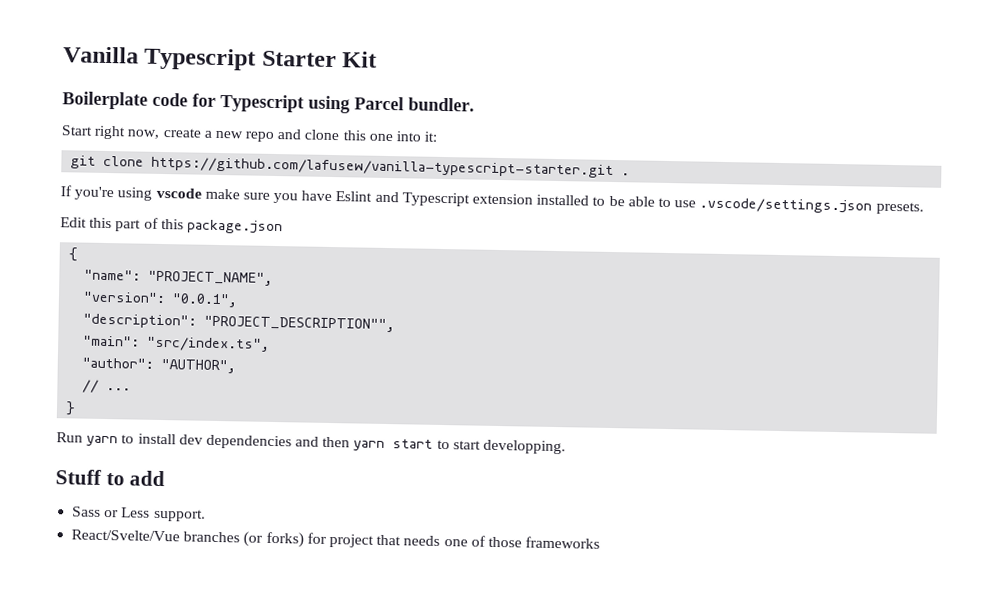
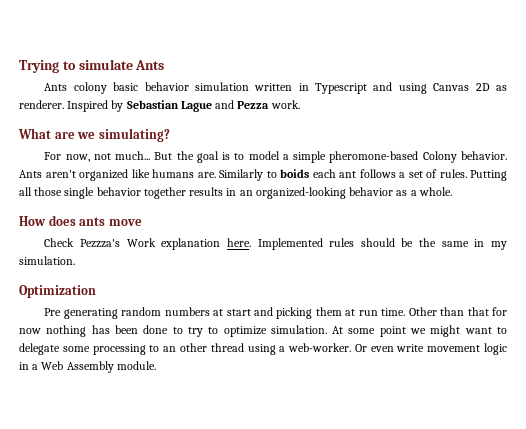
- Vanilla Typescript Starter Kit
- Boilerplate code for Typescript using Parcel bundler.
- Start right now, create a new repo and clone this one into it:
- git clone https://github.com/lafusew/vanilla-typescript-starter.git .
- If you're using vscode make sure you have Eslint and Typescript extension installed to be able to use .vscode/settings.json presets.
- Edit this part of this package.json
- {
- "name": "PROJECT_NAME",
- "version": "0.0.1",
- "description": "PROJECT_DESCRIPTION"",
- "main": "src/index.ts",
- "author": "AUTHOR",
- // ...
- }
- Run yarn to install dev dependencies and then yarn start to start developping.
- Stuff to add
- Sass or Less support.
- React/Svelte/Vue branches (or forks) for project that needs one of those frameworks
+ Trying to simulate Ants
+ Ants colony basic behavior simulation written in Typescript and using Canvas 2D as renderer. Inspired by Sebastian Lague and Pezza work.
+ What are we simulating?
+ For now, not much... But the goal is to model a simple pheromone-based Colony behavior. Ants aren't organized like humans are. Similarly to boids each ant follows a set of rules. Putting all those single behavior together results in an organized-looking behavior as a whole.
+ How does ants move
+ Check Pezzza's Work explanation here. Implemented rules should be the same in my simulation.
+ Optimization
+ Pre generating random numbers at start and picking them at run time. Other than that for now nothing has been done to try to optimize simulation. At some point we might want to delegate some processing to an other thread using a web-worker. Or even write movement logic in a Web Assembly module.

